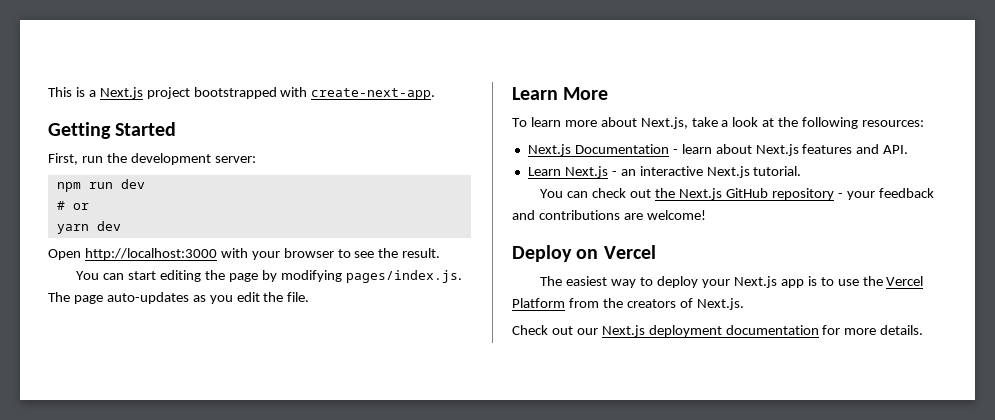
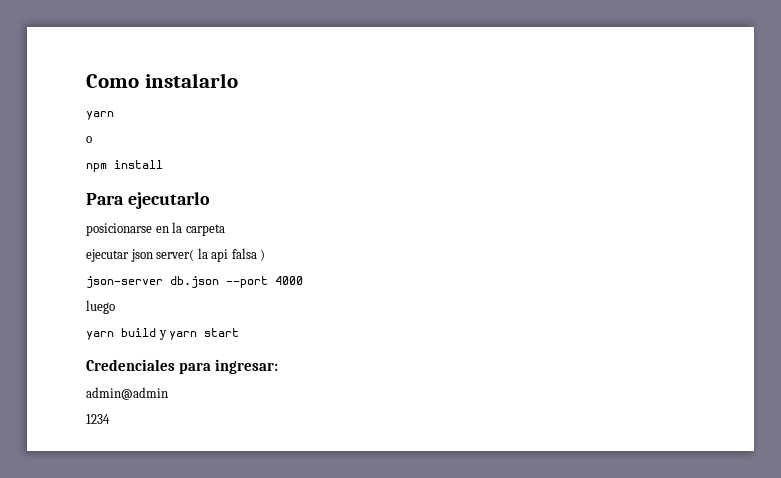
- This is a Next.js project bootstrapped with create-next-app.
- Getting Started
- First, run the development server:
- npm run dev
- # or
- yarn dev
- Open http://localhost:3000 with your browser to see the result.
- You can start editing the page by modifying pages/index.js. The page auto-updates as you edit the file.
- Learn More
- To learn more about Next.js, take a look at the following resources:
- Next.js Documentation - learn about Next.js features and API.
- Learn Next.js - an interactive Next.js tutorial.
- You can check out the Next.js GitHub repository - your feedback and contributions are welcome!
- Deploy on Vercel
- The easiest way to deploy your Next.js app is to use the Vercel Platform from the creators of Next.js.
- Check out our Next.js deployment documentation for more details.
+ Como instalarlo
+ yarn
+ o
+ npm install
+ Para ejecutarlo
+ posicionarse en la carpeta
+ ejecutar json server( la api falsa )
+ json-server db.json --port 4000
+ luego
+ yarn build y yarn start
+ Credenciales para ingresar:
+ admin@admin
+ 1234

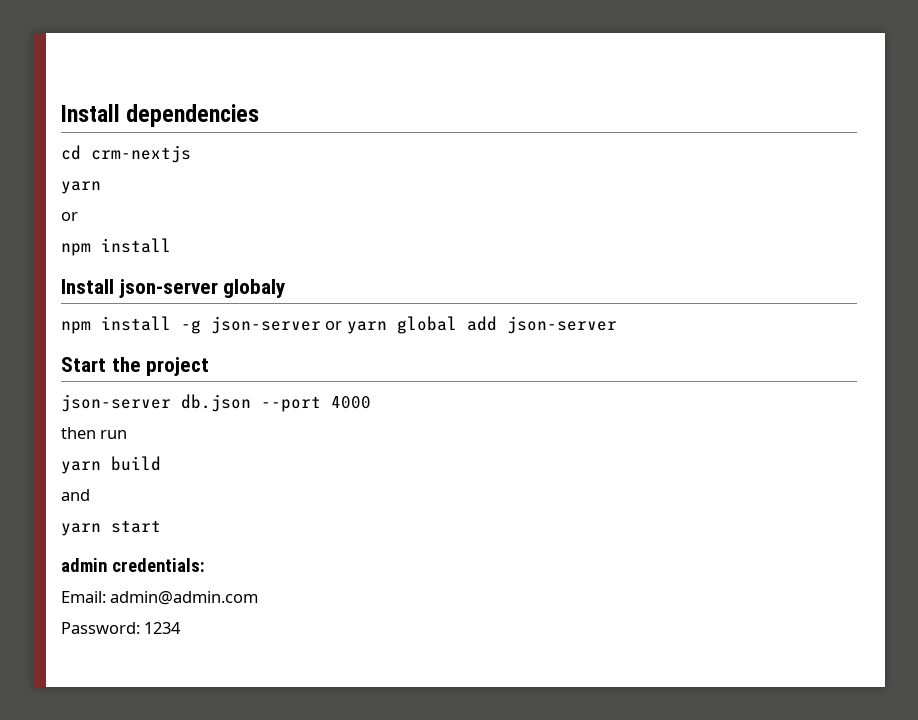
- Como instalarlo
+ Install dependencies
+ cd crm-nextjs
  yarn
- o
+ or
- Para ejecutarlo
- posicionarse en la carpeta
- ejecutar json server( la api falsa )
+ Install json-server globaly
+ npm install -g json-server or yarn global add json-server
+ Start the project
- luego
+ then run
- yarn build y yarn start
+ yarn build
+ and
+ yarn start
- Credenciales para ingresar:
- admin@admin
- 1234
+ admin credentials:
+ Email: admin@admin.com
+ Password: 1234

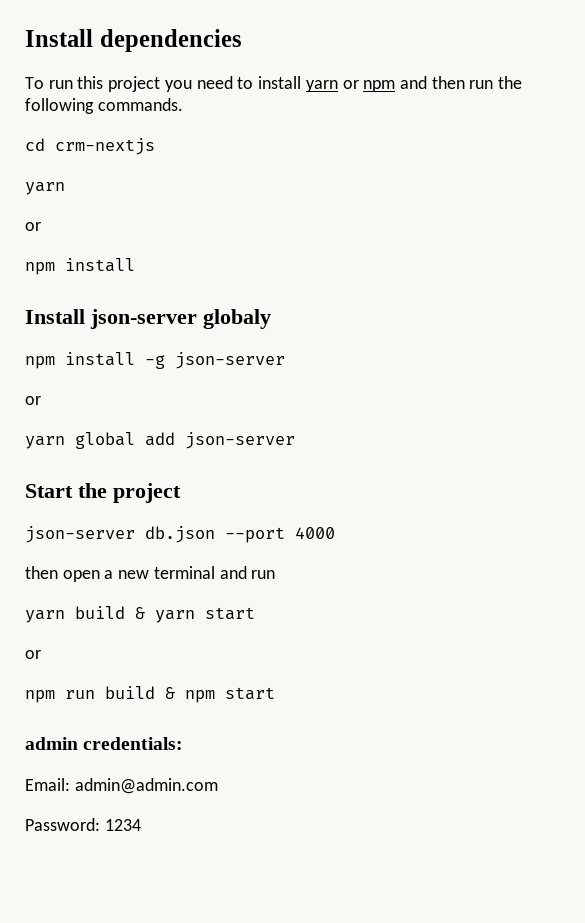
+ To run this project you need to install yarn or npm and then run the following commands.
- npm install -g json-server or yarn global add json-server
+ npm install -g json-server
+ or
+ yarn global add json-server
- then run
- yarn build
- and
- yarn start
+ then open a new terminal and run
+ yarn build & yarn start
+ or
+ npm run build & npm start

